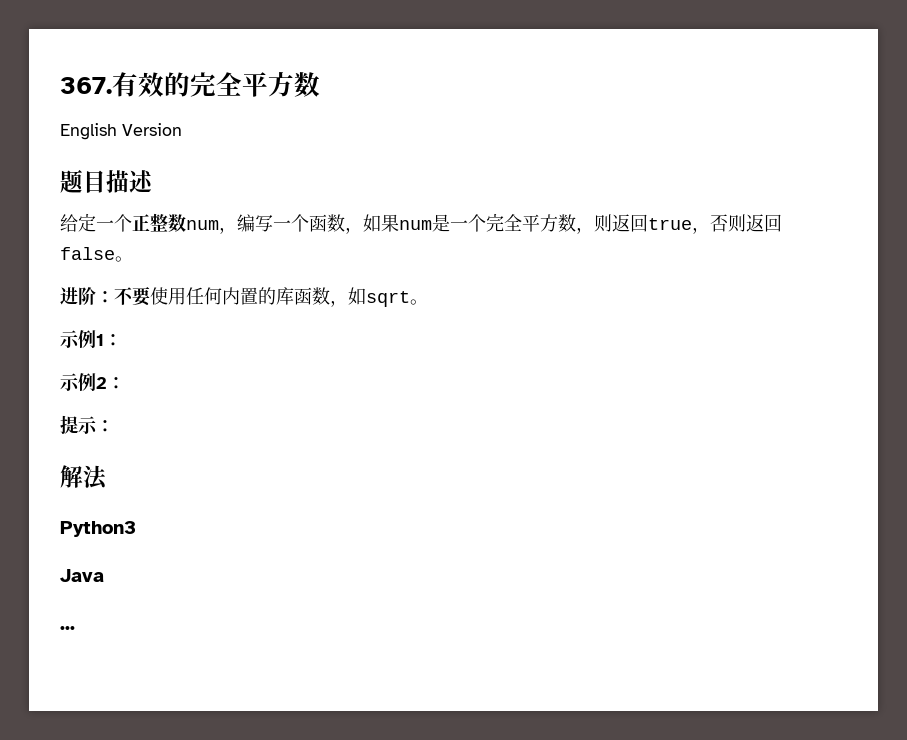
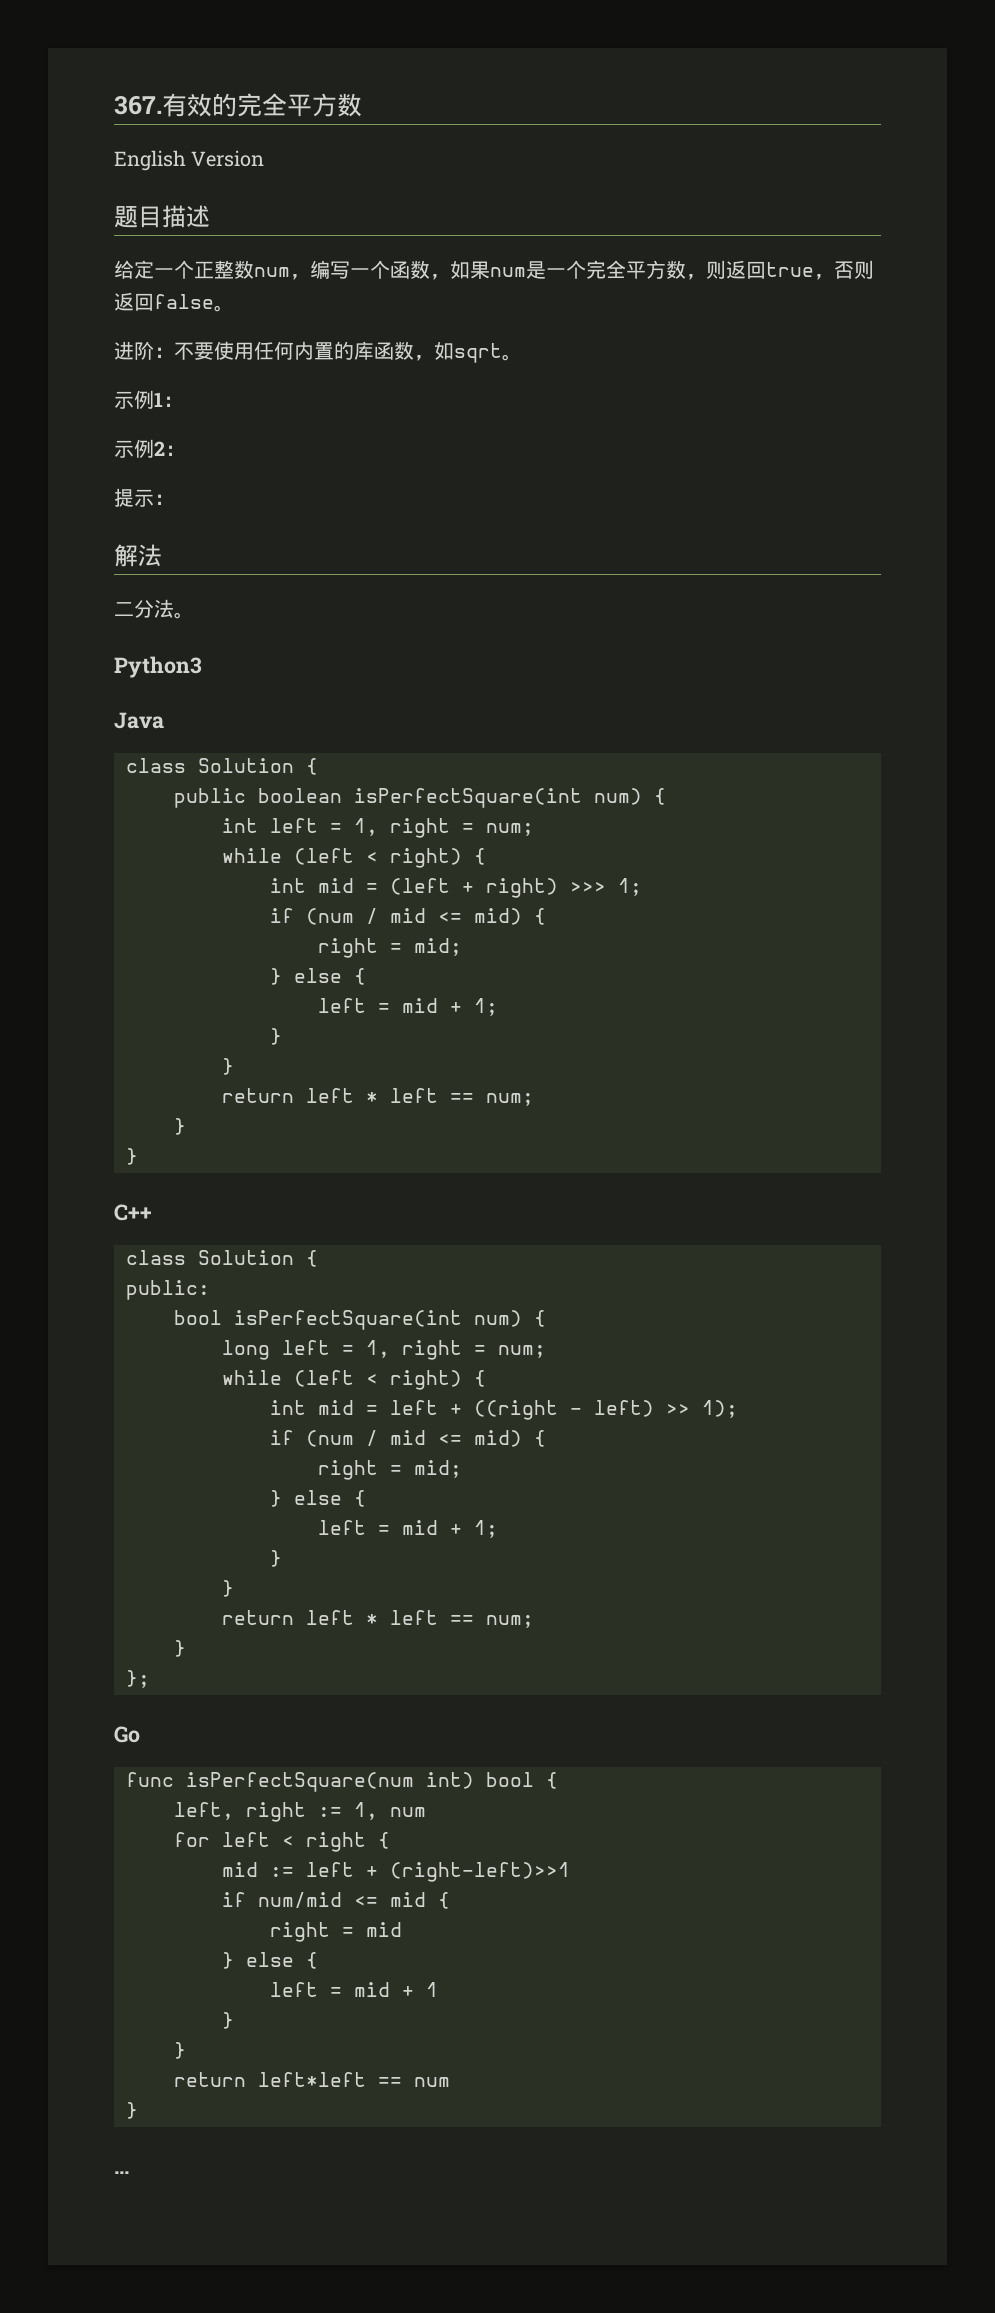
+ 二分法。
  Java
+ class Solution {
+ public boolean isPerfectSquare(int num) {
+ int left = 1, right = num;
+ while (left < right) {
+ int mid = (left + right) >>> 1;
+ if (num / mid <= mid) {
+ right = mid;
+ } else {
+ left = mid + 1;
+ }
+ }
+ return left * left == num;
+ }
+ }
+ C++
+ class Solution {
+ public:
+ bool isPerfectSquare(int num) {
+ long left = 1, right = num;
+ while (left < right) {
+ int mid = left + ((right - left) >> 1);
+ if (num / mid <= mid) {
+ right = mid;
+ } else {
+ left = mid + 1;
+ }
+ }
+ return left * left == num;
+ }
+ };
+ Go
+ func isPerfectSquare(num int) bool {
+ left, right := 1, num
+ for left < right {
+ mid := left + (right-left)>>1
+ if num/mid <= mid {
+ right = mid
+ } else {
+ left = mid + 1
+ }
+ }
+ return left*left == num
+ }

